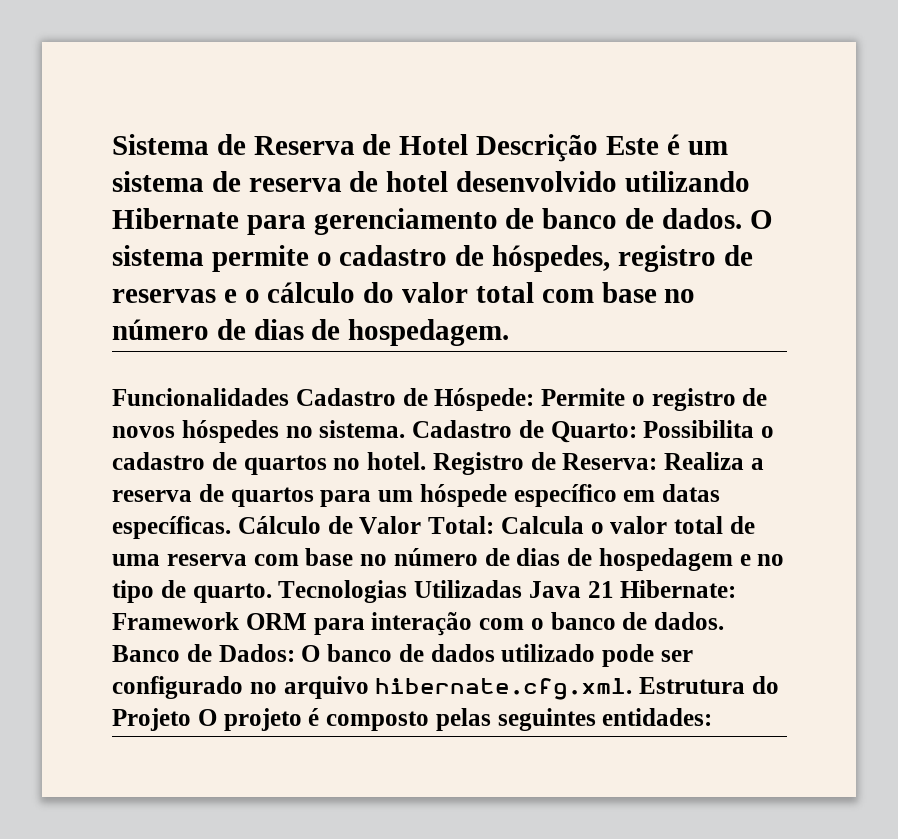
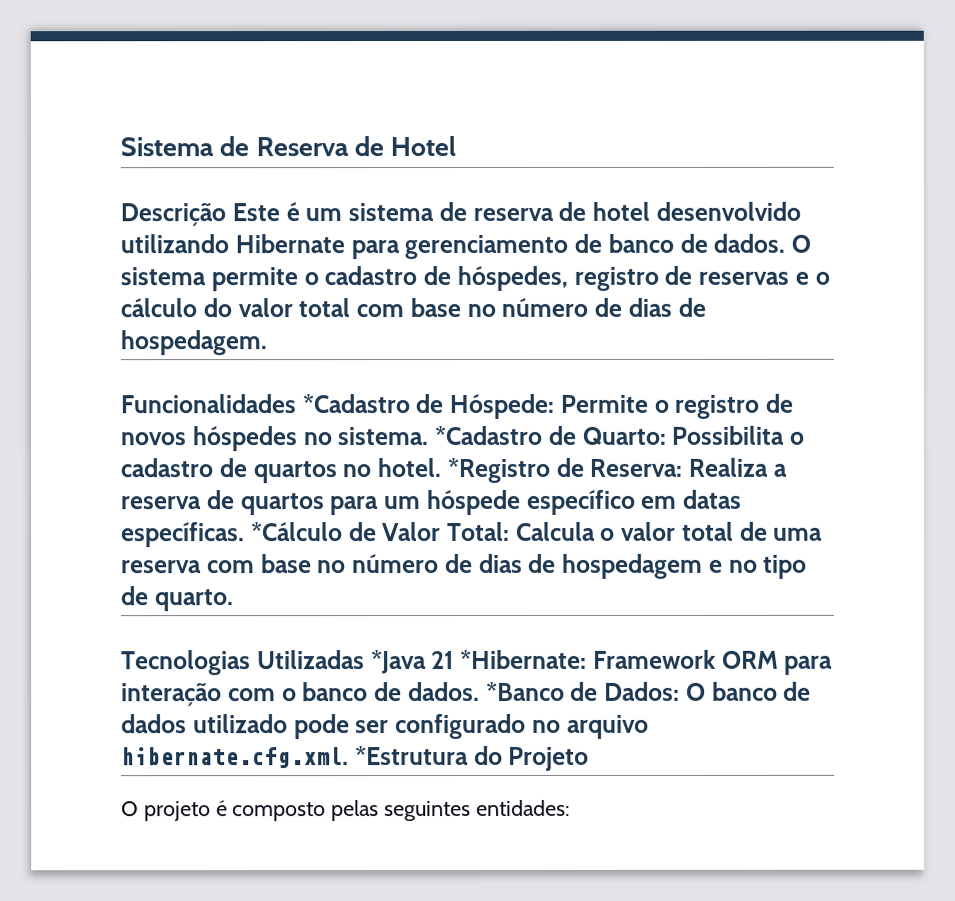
- Sistema de Reserva de Hotel Descrição Este é um sistema de reserva de hotel desenvolvido utilizando Hibernate para gerenciamento de banco de dados.
+ Sistema de Reserva de Hotel
+ Descrição Este é um sistema de reserva de hotel desenvolvido utilizando Hibernate para gerenciamento de banco de dados.
- Funcionalidades Cadastro de Hóspede: Permite o registro de novos hóspedes no sistema.
+ Funcionalidades *Cadastro de Hóspede: Permite o registro de novos hóspedes no sistema.
- Cadastro de Quarto: Possibilita o cadastro de quartos no hotel.
+ *Cadastro de Quarto: Possibilita o cadastro de quartos no hotel.
- Registro de Reserva: Realiza a reserva de quartos para um hóspede específico em datas específicas.
+ *Registro de Reserva: Realiza a reserva de quartos para um hóspede específico em datas específicas.
- Cálculo de Valor Total: Calcula o valor total de uma reserva com base no número de dias de hospedagem e no tipo de quarto. Tecnologias Utilizadas Java 21 Hibernate: Framework ORM para interação com o banco de dados.
+ *Cálculo de Valor Total: Calcula o valor total de uma reserva com base no número de dias de hospedagem e no tipo de quarto.
+ Tecnologias Utilizadas *Java 21 *Hibernate: Framework ORM para interação com o banco de dados.
- Banco de Dados: O banco de dados utilizado pode ser configurado no arquivo hibernate.cfg.xml. Estrutura do Projeto O projeto é composto pelas seguintes entidades:
+ *Banco de Dados: O banco de dados utilizado pode ser configurado no arquivo hibernate.cfg.xml. *Estrutura do Projeto
+ O projeto é composto pelas seguintes entidades:

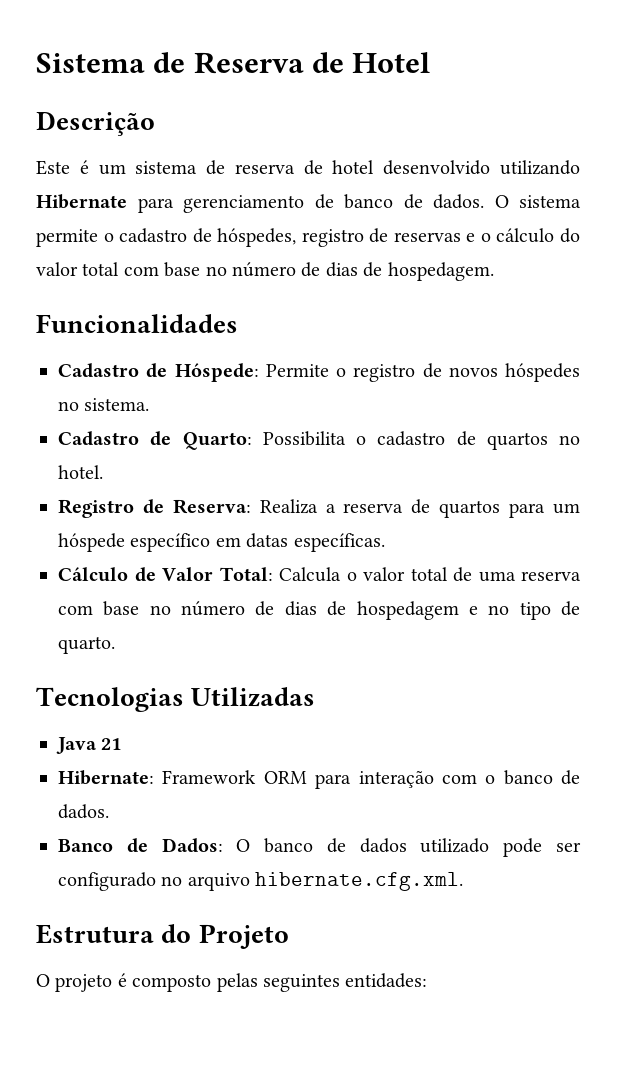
- Descrição Este é um sistema de reserva de hotel desenvolvido utilizando Hibernate para gerenciamento de banco de dados.
+ Descrição
+ Este é um sistema de reserva de hotel desenvolvido utilizando Hibernate para gerenciamento de banco de dados.
- Funcionalidades *Cadastro de Hóspede: Permite o registro de novos hóspedes no sistema. *Cadastro de Quarto: Possibilita o cadastro de quartos no hotel. *Registro de Reserva: Realiza a reserva de quartos para um hóspede específico em datas específicas. *Cálculo de Valor Total: Calcula o valor total de uma reserva com base no número de dias de hospedagem e no tipo de quarto.
+ Funcionalidades
+ Cadastro de Hóspede: Permite o registro de novos hóspedes no sistema.
+ Cadastro de Quarto: Possibilita o cadastro de quartos no hotel.
+ Registro de Reserva: Realiza a reserva de quartos para um hóspede específico em datas específicas.
+ Cálculo de Valor Total: Calcula o valor total de uma reserva com base no número de dias de hospedagem e no tipo de quarto.
- Tecnologias Utilizadas *Java 21 *Hibernate: Framework ORM para interação com o banco de dados. *Banco de Dados: O banco de dados utilizado pode ser configurado no arquivo hibernate.cfg.xml. *Estrutura do Projeto
+ Tecnologias Utilizadas
+ Java 21
+ Hibernate: Framework ORM para interação com o banco de dados.
+ Banco de Dados: O banco de dados utilizado pode ser configurado no arquivo hibernate.cfg.xml.
+ Estrutura do Projeto

